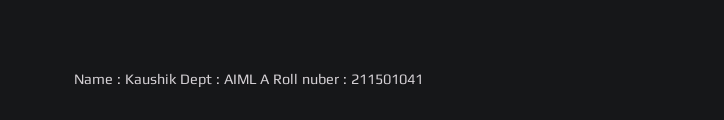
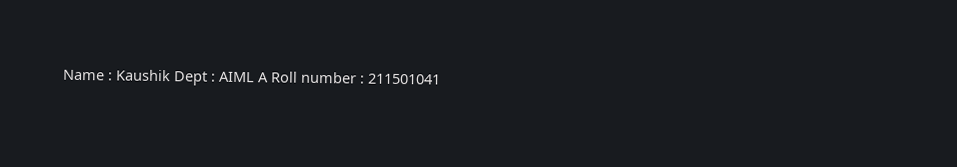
- Name : Kaushik Dept : AIML A Roll nuber : 211501041
+ Name : Kaushik Dept : AIML A Roll number : 211501041

